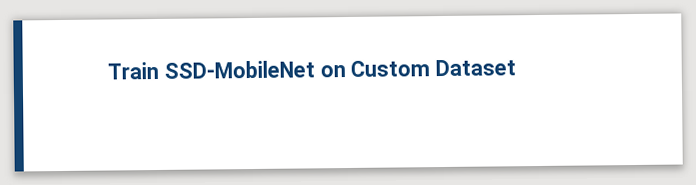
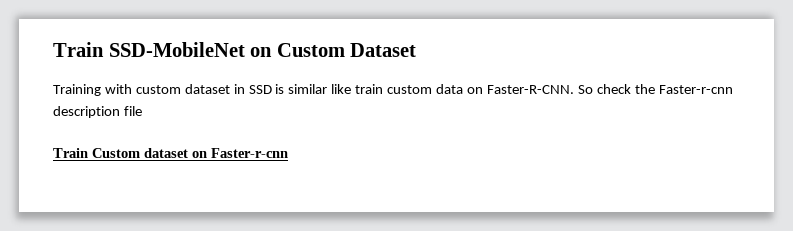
+ Training with custom dataset in SSD is similar like train custom data on Faster-R-CNN. So check the Faster-r-cnn description file
+ Train Custom dataset on Faster-r-cnn

